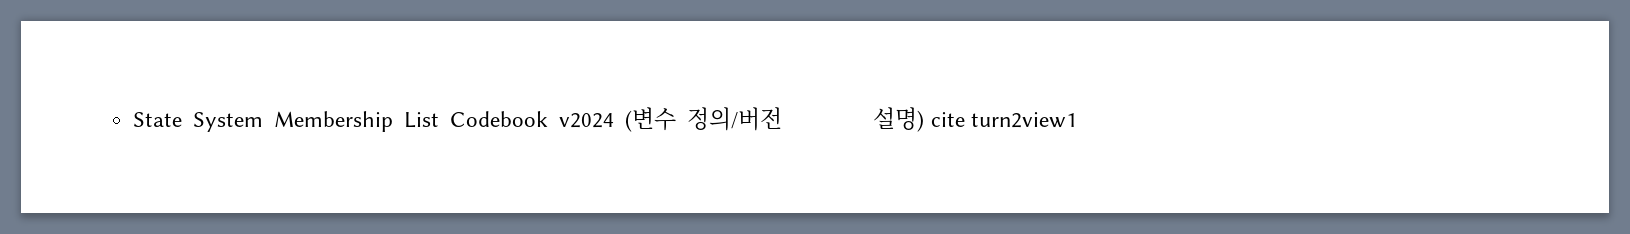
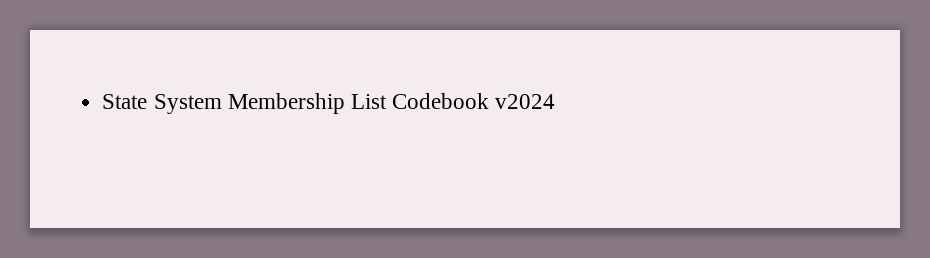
- State System Membership List Codebook v2024 (변수 정의/버전 설명) cite turn2view1
+ State System Membership List Codebook v2024

